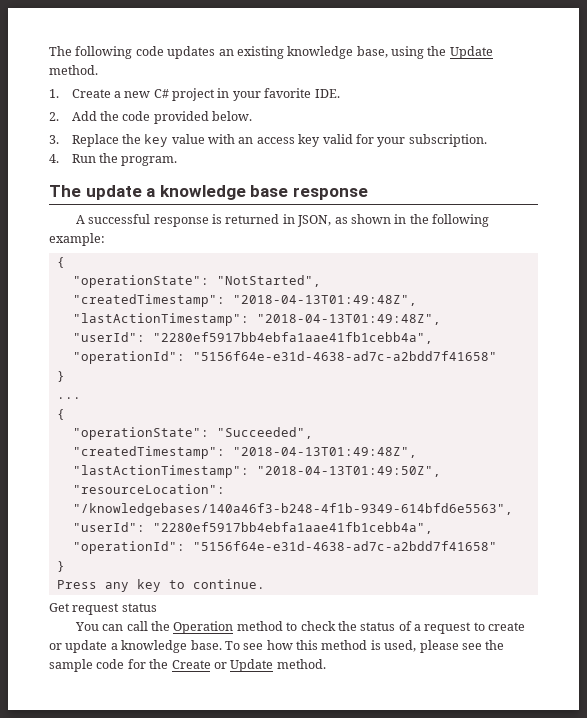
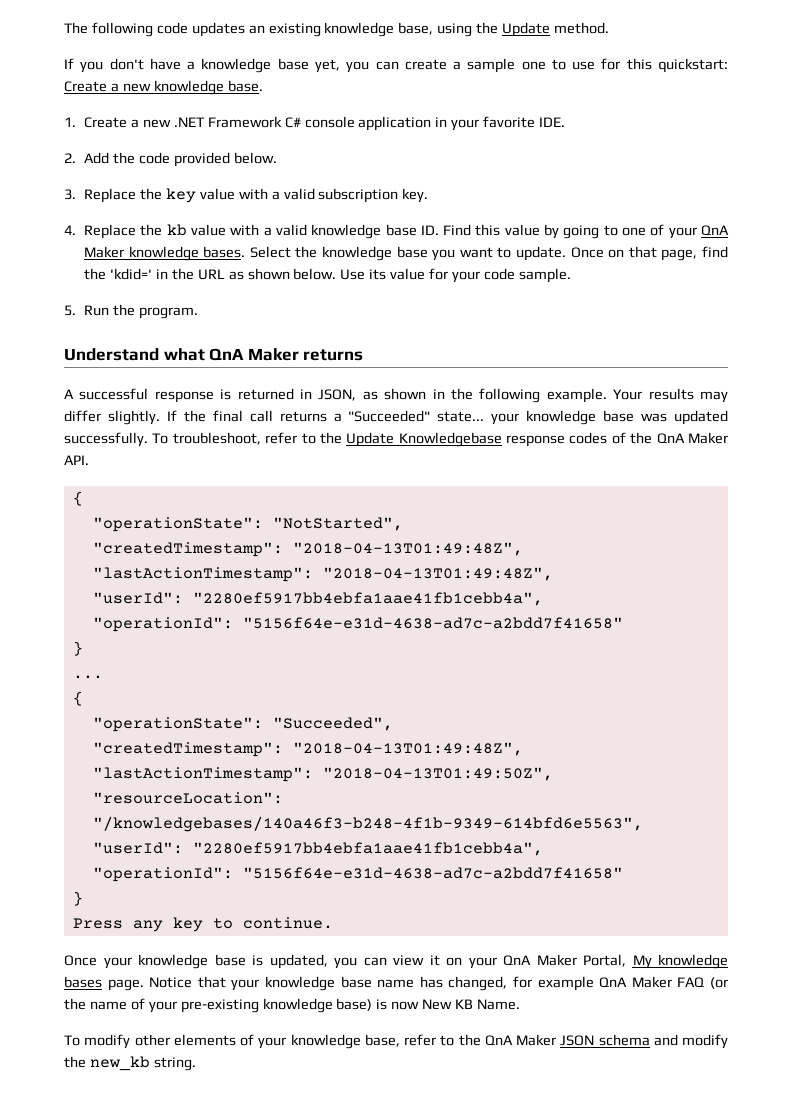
+ If you don't have a knowledge base yet, you can create a sample one to use for this quickstart: Create a new knowledge base.
- 1. Create a new C# project in your favorite IDE.
+ 1. Create a new .NET Framework C# console application in your favorite IDE.
- 3. Replace the key value with an access key valid for your subscription.
- 4. Run the program.
- The update a knowledge base response
+ 3. Replace the key value with a valid subscription key.
+ 4. Replace the kb value with a valid knowledge base ID. Find this value by going to one of your QnA Maker knowledge bases. Select the knowledge base you want to update. Once on that page, find the 'kdid=' in the URL as shown below. Use its value for your code sample.
+ 5. Run the program.
+ Understand what QnA Maker returns
- A successful response is returned in JSON, as shown in the following example:
+ A successful response is returned in JSON, as shown in the following example. Your results may differ slightly. If the final call returns a "Succeeded" state... your knowledge base was updated successfully. To troubleshoot, refer to the Update Knowledgebase response codes of the QnA Maker API.
- Get request status
- You can call the Operation method to check the status of a request to create or update a knowledge base. To see how this method is used, please see the sample code for the Create or Update method.
+ Once your knowledge base is updated, you can view it on your QnA Maker Portal, My knowledge bases page. Notice that your knowledge base name has changed, for example QnA Maker FAQ (or the name of your pre-existing knowledge base) is now New KB Name.
+ To modify other elements of your knowledge base, refer to the QnA Maker JSON schema and modify the new_kb string.

